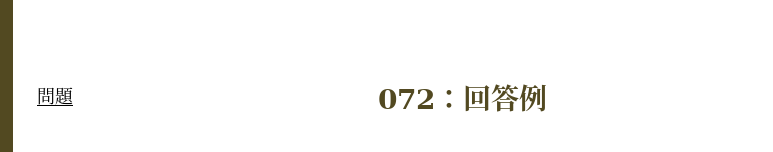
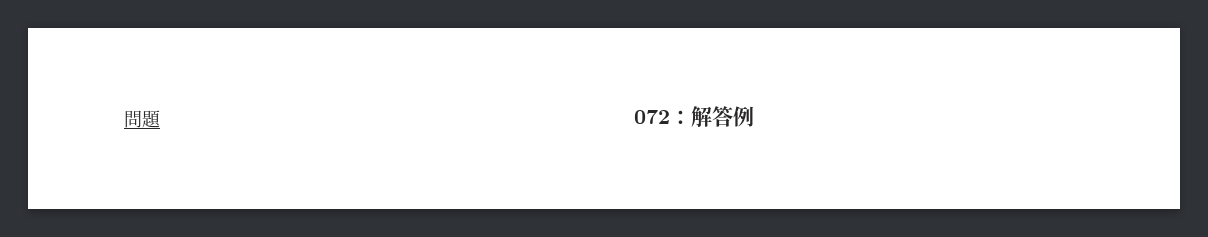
- 072：回答例
+ 072：解答例

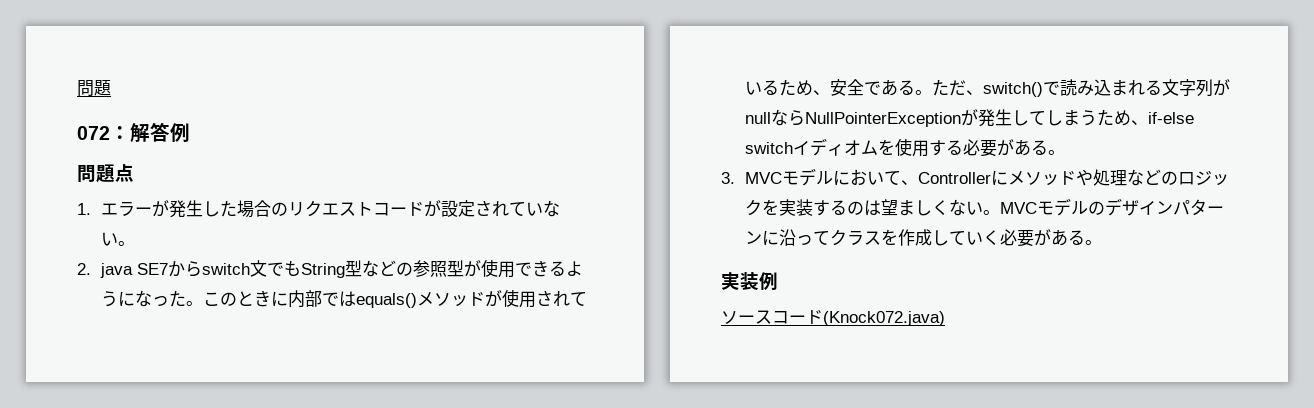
+ 問題点
+ 1.エラーが発生した場合のリクエストコードが設定されていない。
+ 2. java SE7からswitch文でもString型などの参照型が使用できるようになった。このときに内部ではequals()メソッドが使用されているため、安全である。ただ、switch()で読み込まれる文字列がnullならNullPointerExceptionが発生してしまうため、if-else switchイディオムを使用する必要がある。
+ 3. MVCモデルにおいて、Controllerにメソッドや処理などのロジックを実装するのは望ましくない。MVCモデルのデザインパターンに沿ってクラスを作成していく必要がある。
+ 実装例
+ ソースコード(Knock072.java)

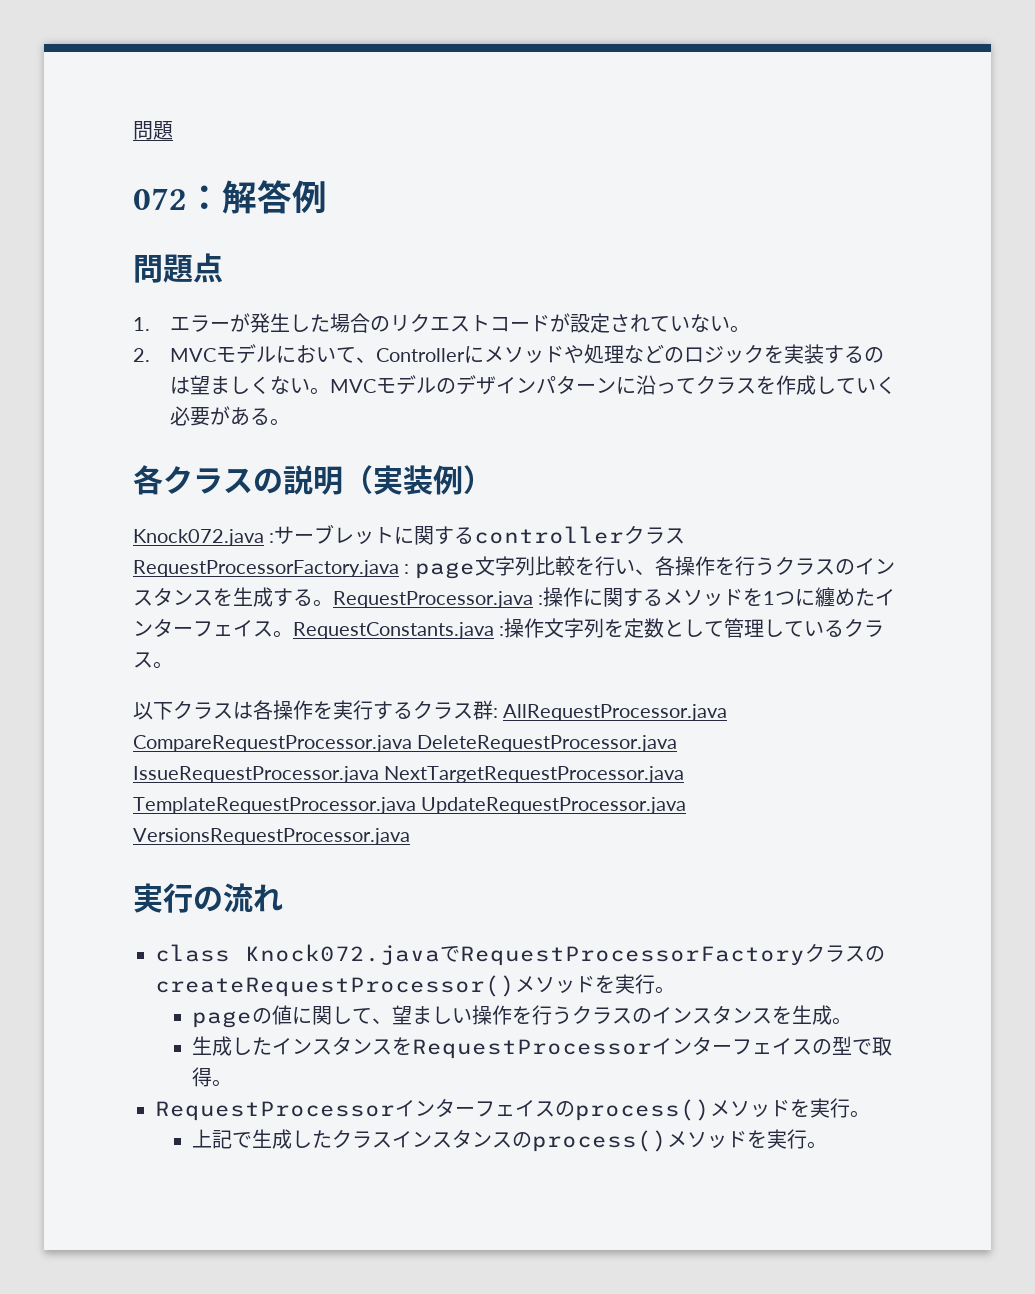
- 2. java SE7からswitch文でもString型などの参照型が使用できるようになった。このときに内部ではequals()メソッドが使用されているため、安全である。ただ、switch()で読み込まれる文字列がnullならNullPointerExceptionが発生してしまうため、if-else switchイディオムを使用する必要がある。
- 3. MVCモデルにおいて、Controllerにメソッドや処理などのロジックを実装するのは望ましくない。
+ 2. MVCモデルにおいて、Controllerにメソッドや処理などのロジックを実装するのは望ましくない。
- 実装例
- ソースコード(Knock072.java)
+ 各クラスの説明（実装例）
+ Knock072.java :サーブレットに関するcontrollerクラスRequestProcessorFactory.java : page文字列比較を行い、各操作を行うクラスのインスタンスを生成する。RequestProcessor.java :操作に関するメソッドを1つに纏めたインターフェイス。RequestConstants.java :操作文字列を定数として管理しているクラス。
+ 以下クラスは各操作を実行するクラス群: AllRequestProcessor.java CompareRequestProcessor.java DeleteRequestProcessor.java IssueRequestProcessor.java NextTargetRequestProcessor.java TemplateRequestProcessor.java UpdateRequestProcessor.java VersionsRequestProcessor.java
+ 実行の流れ
+ class Knock072.javaでRequestProcessorFactoryクラスのcreateRequestProcessor()メソッドを実行。
+ pageの値に関して、望ましい操作を行うクラスのインスタンスを生成。
+ 生成したインスタンスをRequestProcessorインターフェイスの型で取得。
+ RequestProcessorインターフェイスのprocess()メソッドを実行。
+ 上記で生成したクラスインスタンスのprocess()メソッドを実行。

